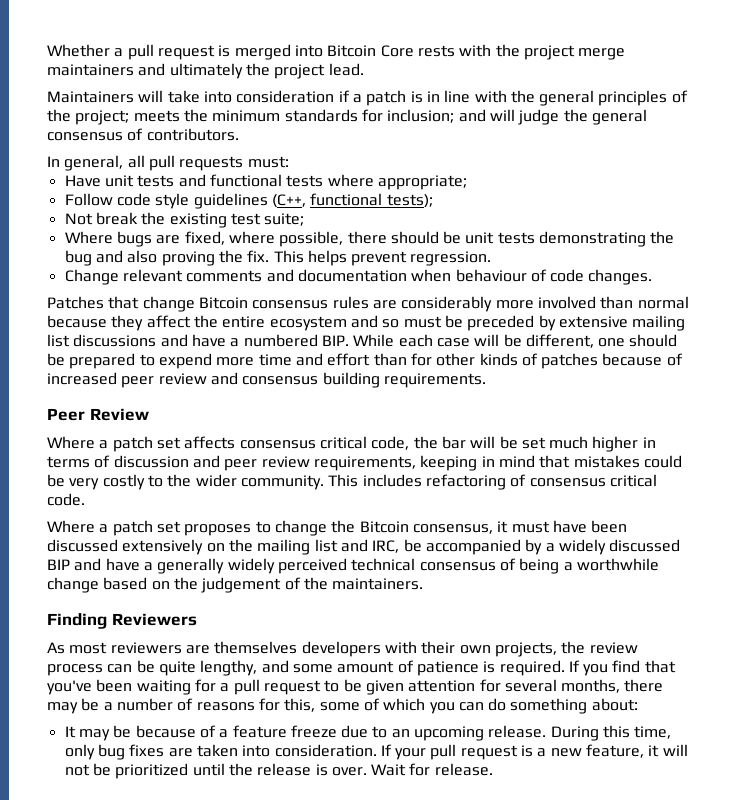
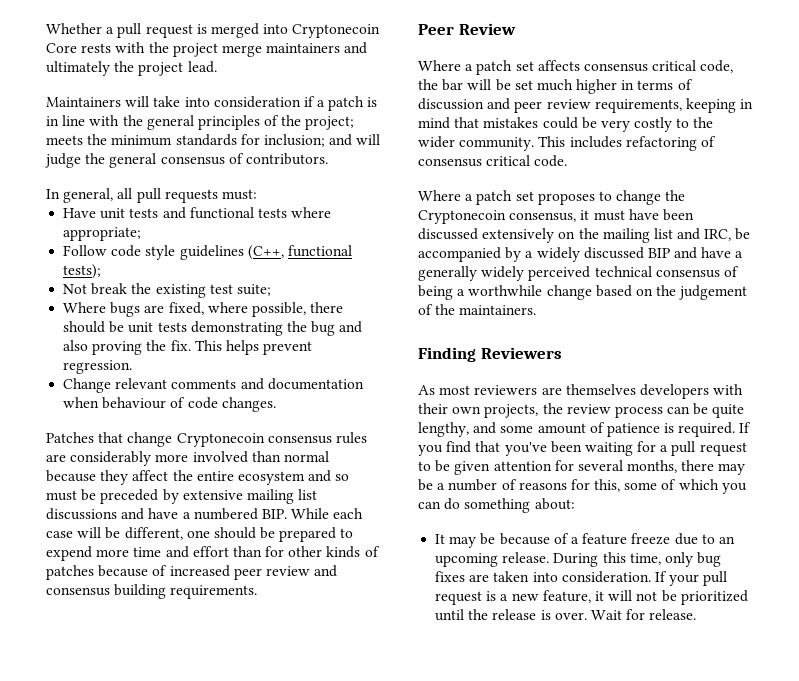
- Whether a pull request is merged into Bitcoin Core rests with the project merge maintainers and ultimately the project lead.
+ Whether a pull request is merged into Cryptonecoin Core rests with the project merge maintainers and ultimately the project lead.
- Patches that change Bitcoin consensus rules are considerably more involved than normal because they affect the entire ecosystem and so must be preceded by extensive mailing list discussions and have a numbered BIP. While each case will be different, one should be prepared to expend more time and effort than for other kinds of patches because of increased peer review and consensus building requirements.
+ Patches that change Cryptonecoin consensus rules are considerably more involved than normal because they affect the entire ecosystem and so must be preceded by extensive mailing list discussions and have a numbered BIP. While each case will be different, one should be prepared to expend more time and effort than for other kinds of patches because of increased peer review and consensus building requirements.
- Where a patch set proposes to change the Bitcoin consensus, it must have been discussed extensively on the mailing list and IRC, be accompanied by a widely discussed BIP and have a generally widely perceived technical consensus of being a worthwhile change based on the judgement of the maintainers.
+ Where a patch set proposes to change the Cryptonecoin consensus, it must have been discussed extensively on the mailing list and IRC, be accompanied by a widely discussed BIP and have a generally widely perceived technical consensus of being a worthwhile change based on the judgement of the maintainers.

